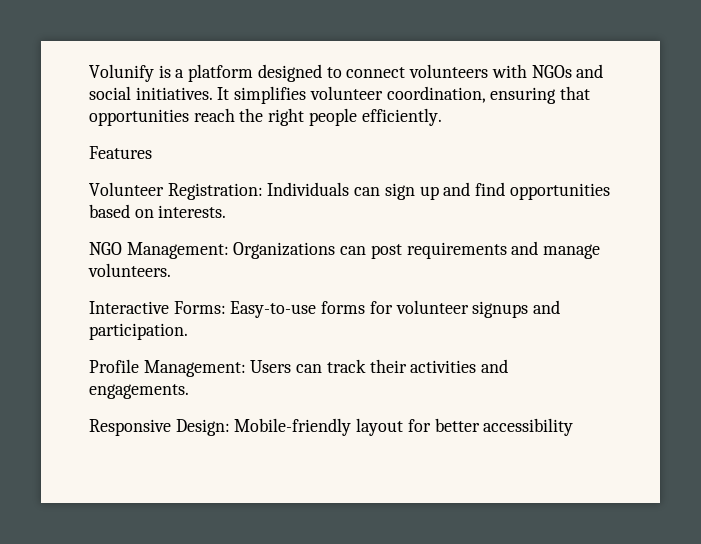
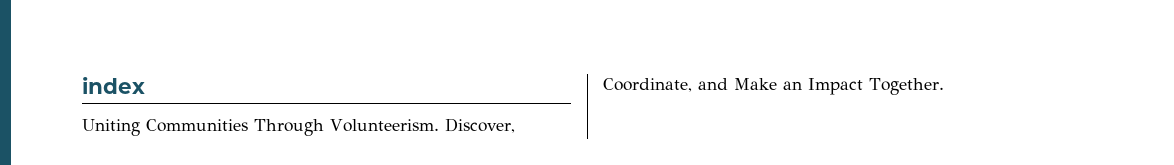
- Volunify is a platform designed to connect volunteers with NGOs and social initiatives. It simplifies volunteer coordination, ensuring that opportunities reach the right people efficiently.
- Features
- Volunteer Registration: Individuals can sign up and find opportunities based on interests.
- NGO Management: Organizations can post requirements and manage volunteers.
- Interactive Forms: Easy-to-use forms for volunteer signups and participation.
- Profile Management: Users can track their activities and engagements.
- Responsive Design: Mobile-friendly layout for better accessibility
+ index
+ Uniting Communities Through Volunteerism. Discover, Coordinate, and Make an Impact Together.

